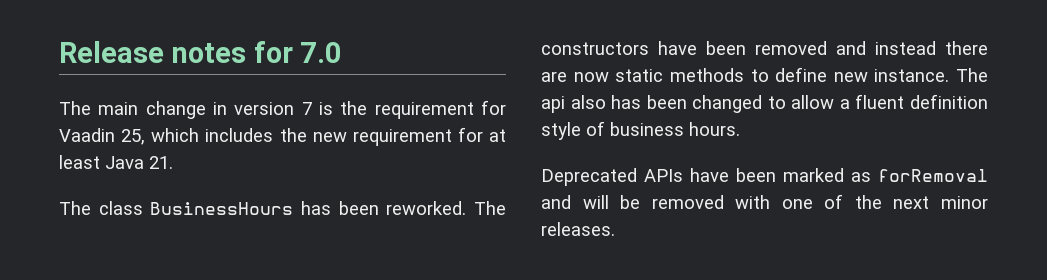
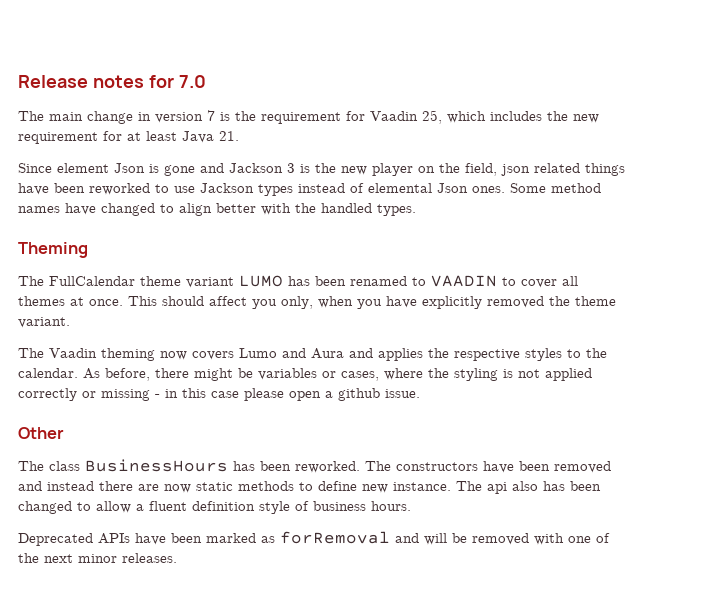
+ Since element Json is gone and Jackson 3 is the new player on the field, json related things have been reworked to use Jackson types instead of elemental Json ones. Some method names have changed to align better with the handled types.
+ Theming
+ The FullCalendar theme variant LUMO has been renamed to VAADIN to cover all themes at once. This should affect you only, when you have explicitly removed the theme variant.
+ The Vaadin theming now covers Lumo and Aura and applies the respective styles to the calendar. As before, there might be variables or cases, where the styling is not applied correctly or missing - in this case please open a github issue.
+ Other

